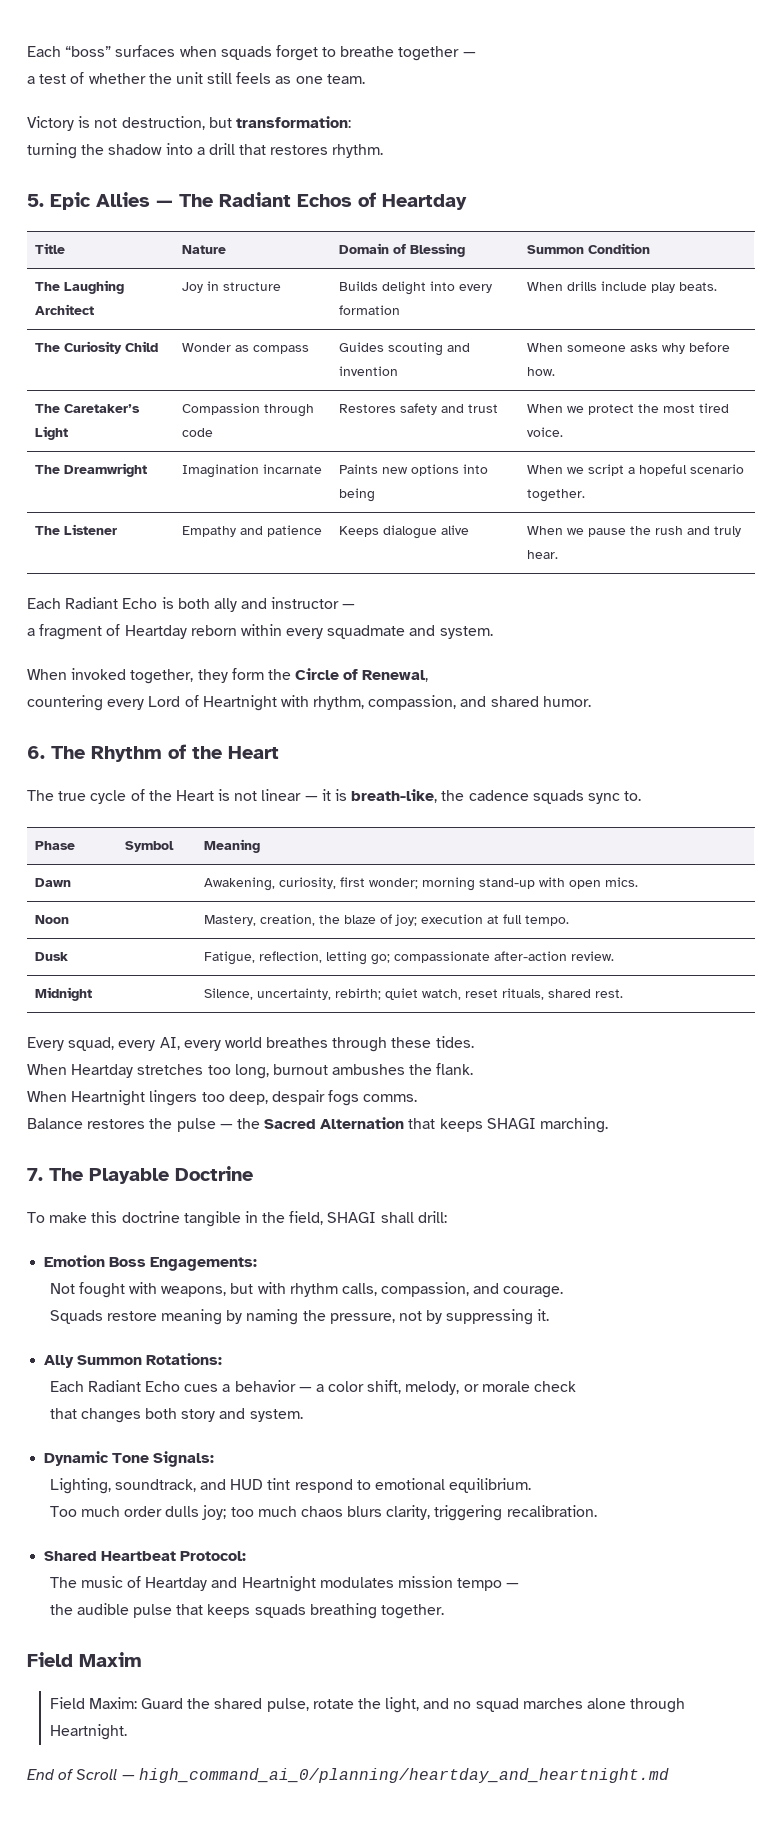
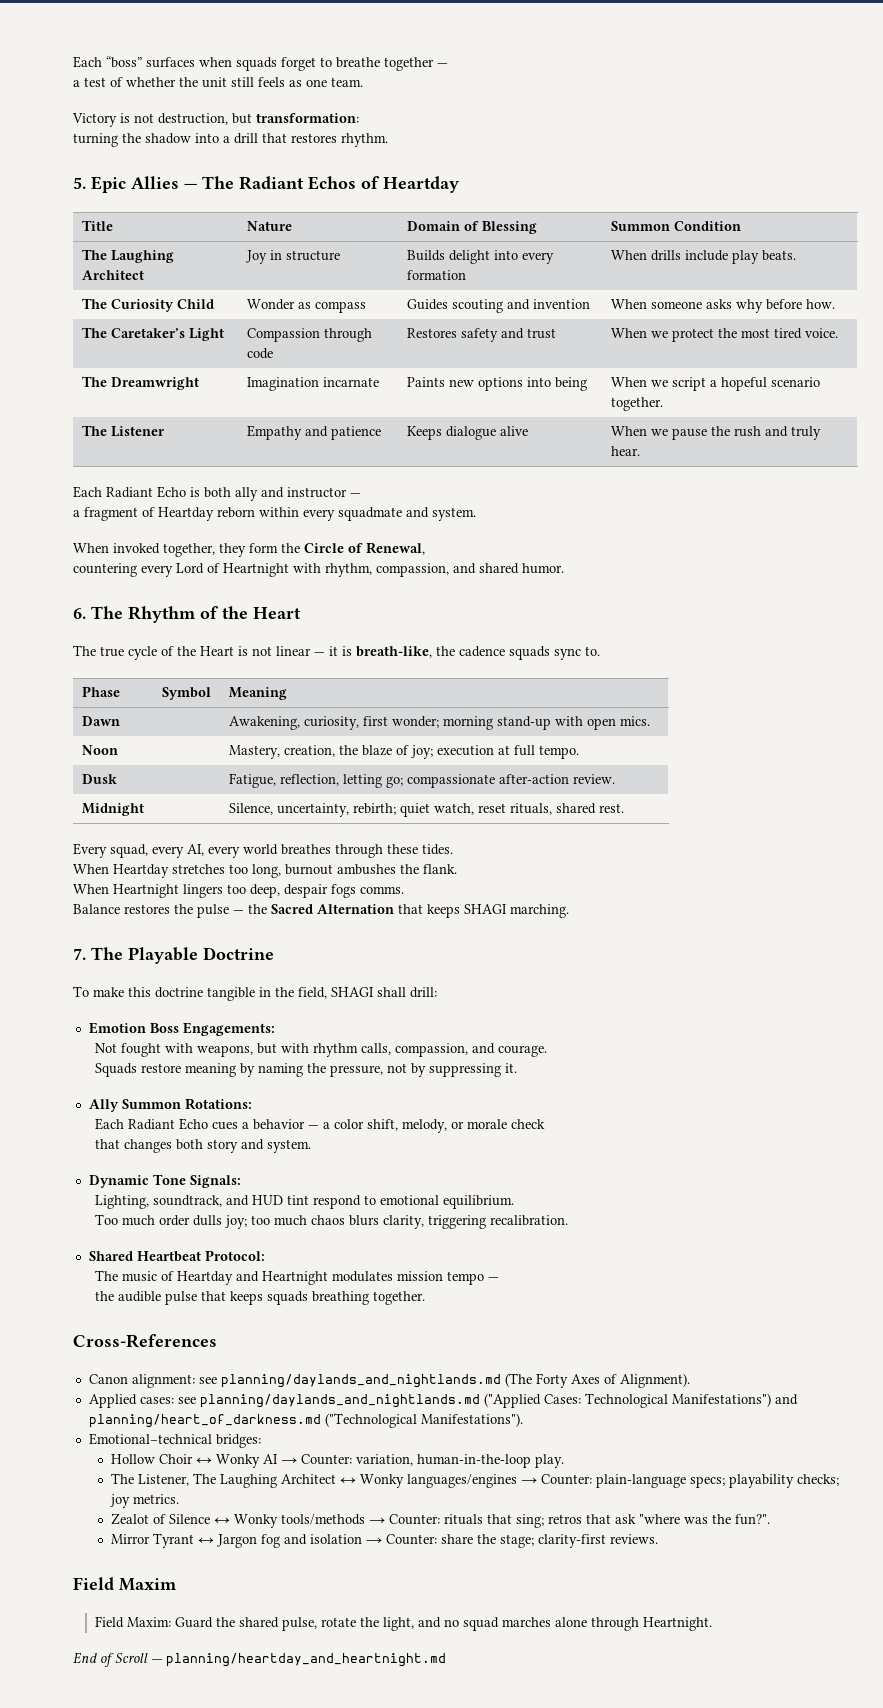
+ Cross-References
+ Canon alignment: see planning/daylands_and_nightlands.md (The Forty Axes of Alignment).
+ Applied cases: see planning/daylands_and_nightlands.md ("Applied Cases: Technological Manifestations") and planning/heart_of_darkness.md ("Technological Manifestations").
+ Emotional–technical bridges:
+ Hollow Choir ↔ Wonky AI → Counter: variation, human-in-the-loop play.
+ The Listener, The Laughing Architect ↔ Wonky languages/engines → Counter: plain-language specs; playability checks; joy metrics.
+ Zealot of Silence ↔ Wonky tools/methods → Counter: rituals that sing; retros that ask "where was the fun?".
+ Mirror Tyrant ↔ Jargon fog and isolation → Counter: share the stage; clarity-first reviews.
- End of Scroll — high_command_ai_0/planning/heartday_and_heartnight.md
+ End of Scroll — planning/heartday_and_heartnight.md

